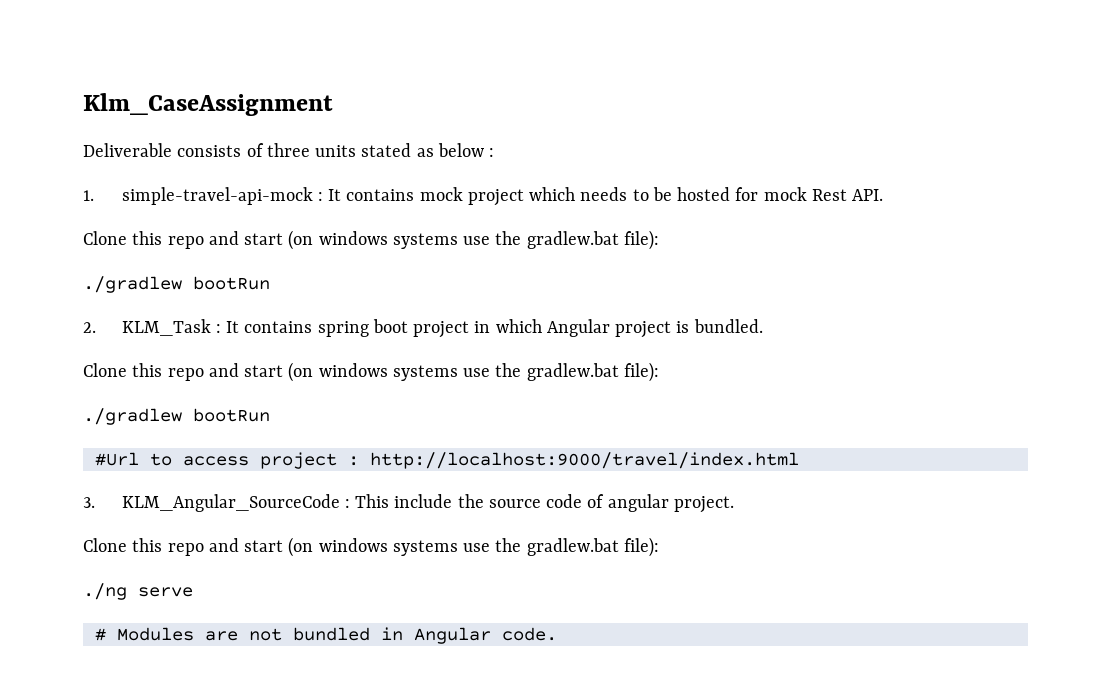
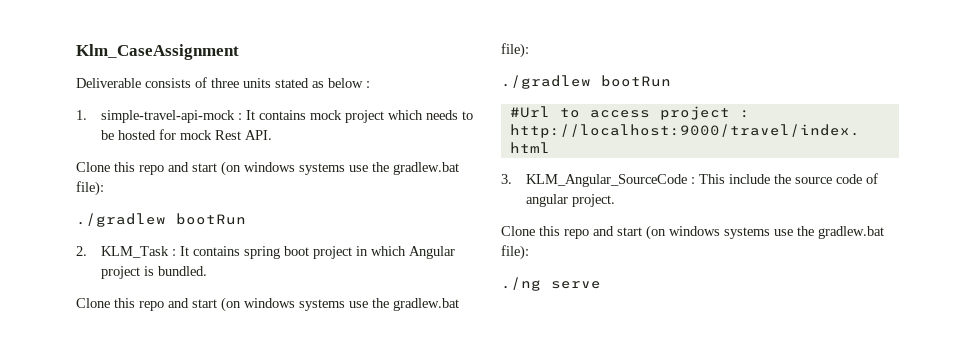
- # Modules are not bundled in Angular code.

